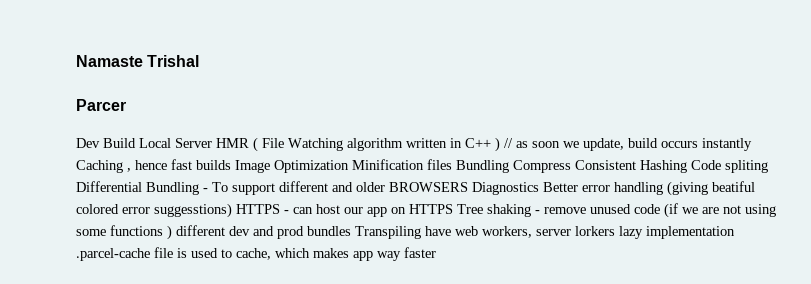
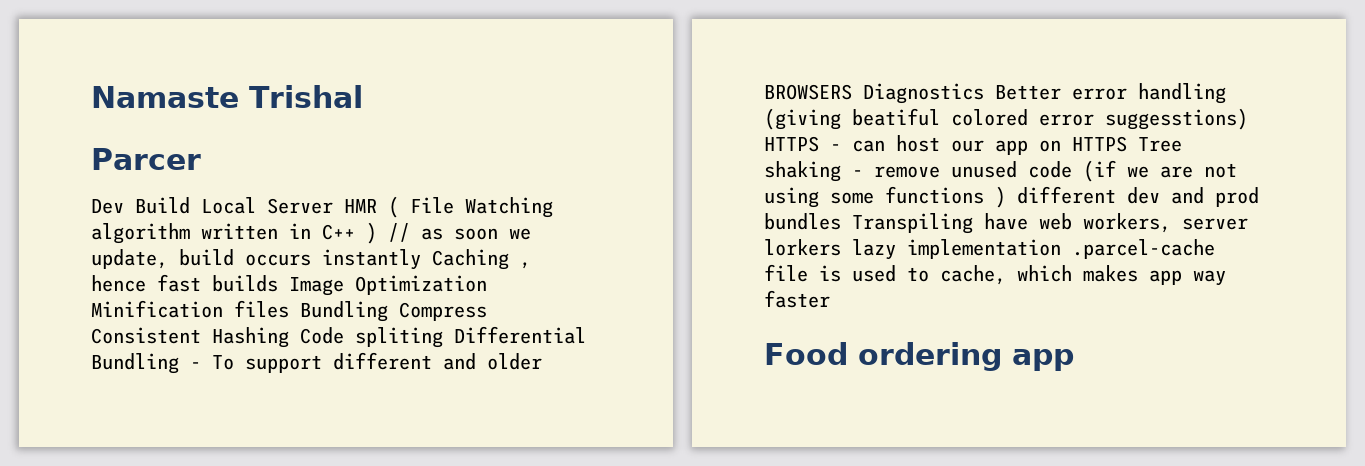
+ Food ordering app

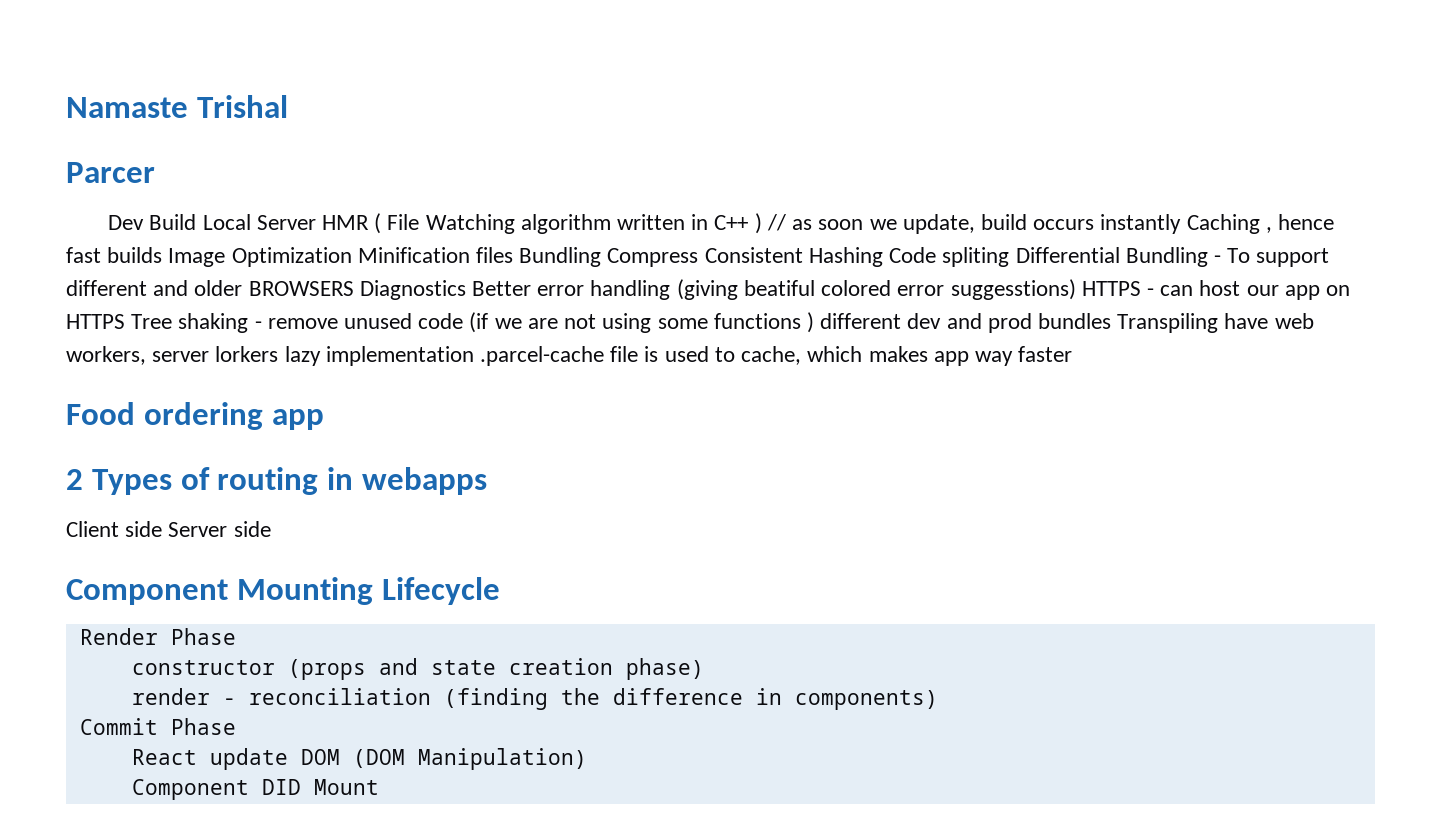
+ 2 Types of routing in webapps
+ Client side Server side
+ Component Mounting Lifecycle
+ Render Phase
+ constructor (props and state creation phase)
+ render - reconciliation (finding the difference in components)
+ Commit Phase
+ React update DOM (DOM Manipulation)
+ Component DID Mount

